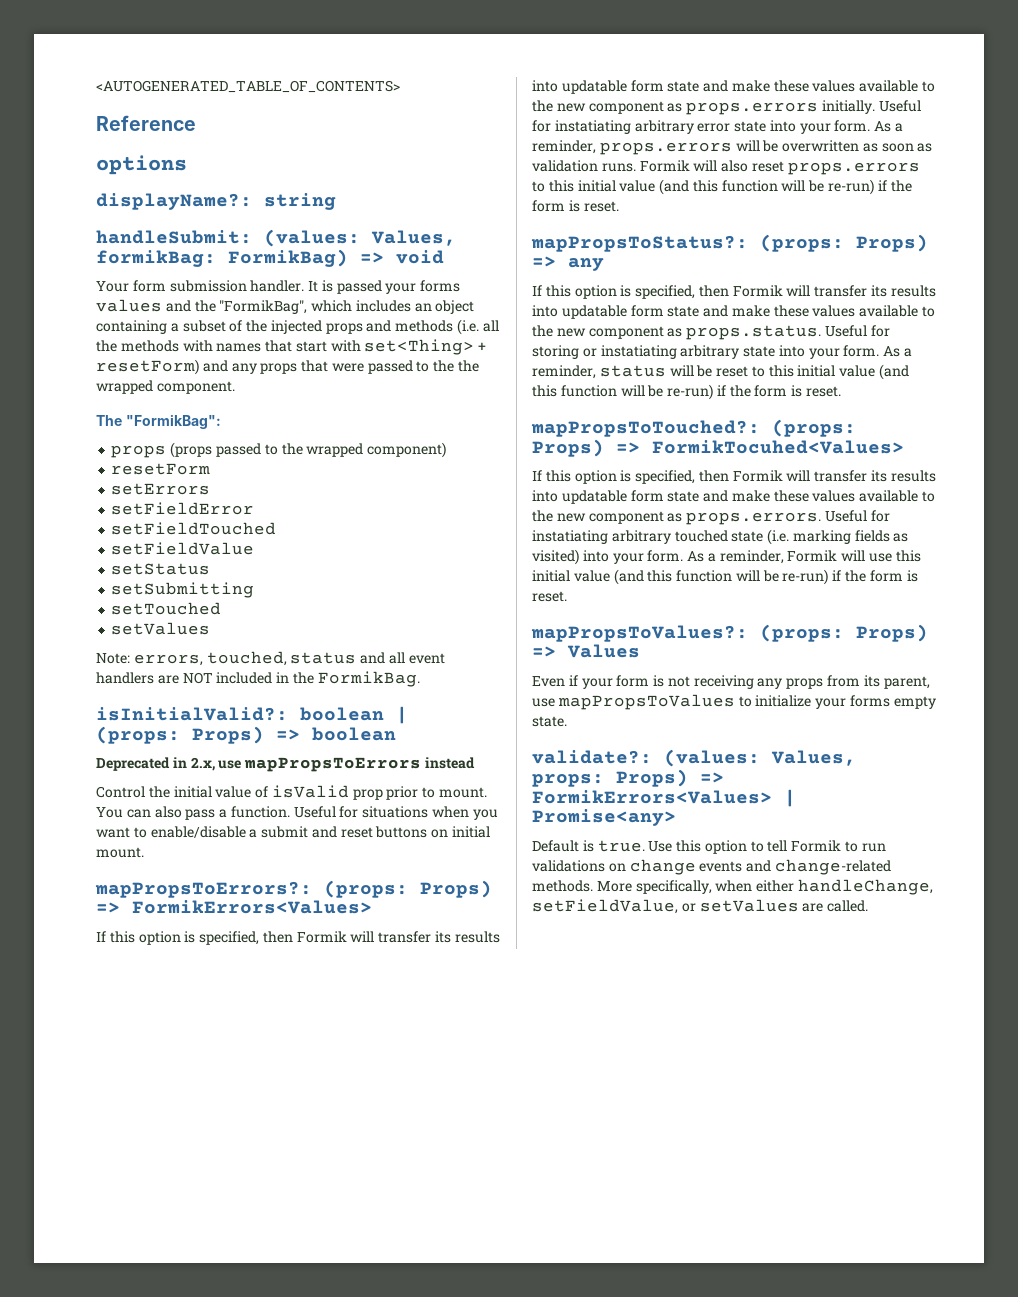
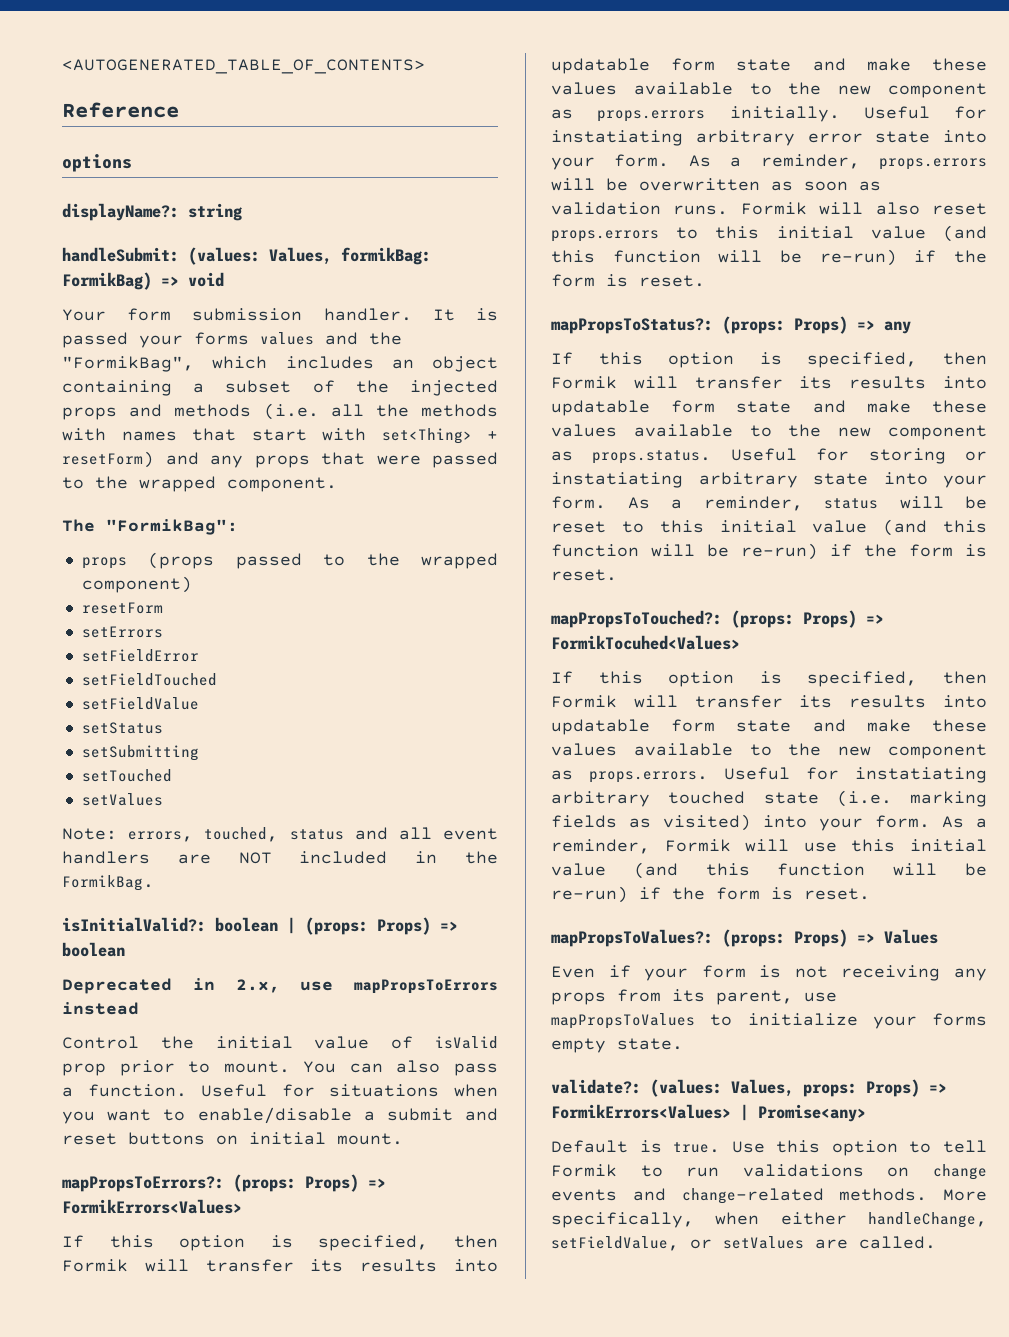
- It is passed your forms values and the "FormikBag", which includes an object containing a subset of the injected props and methods (i.e. all the methods with names that start with set<Thing> + resetForm) and any props that were passed to the the wrapped component.
+ It is passed your forms values and the "FormikBag", which includes an object containing a subset of the injected props and methods (i.e. all the methods with names that start with set<Thing> + resetForm) and any props that were passed to the wrapped component.

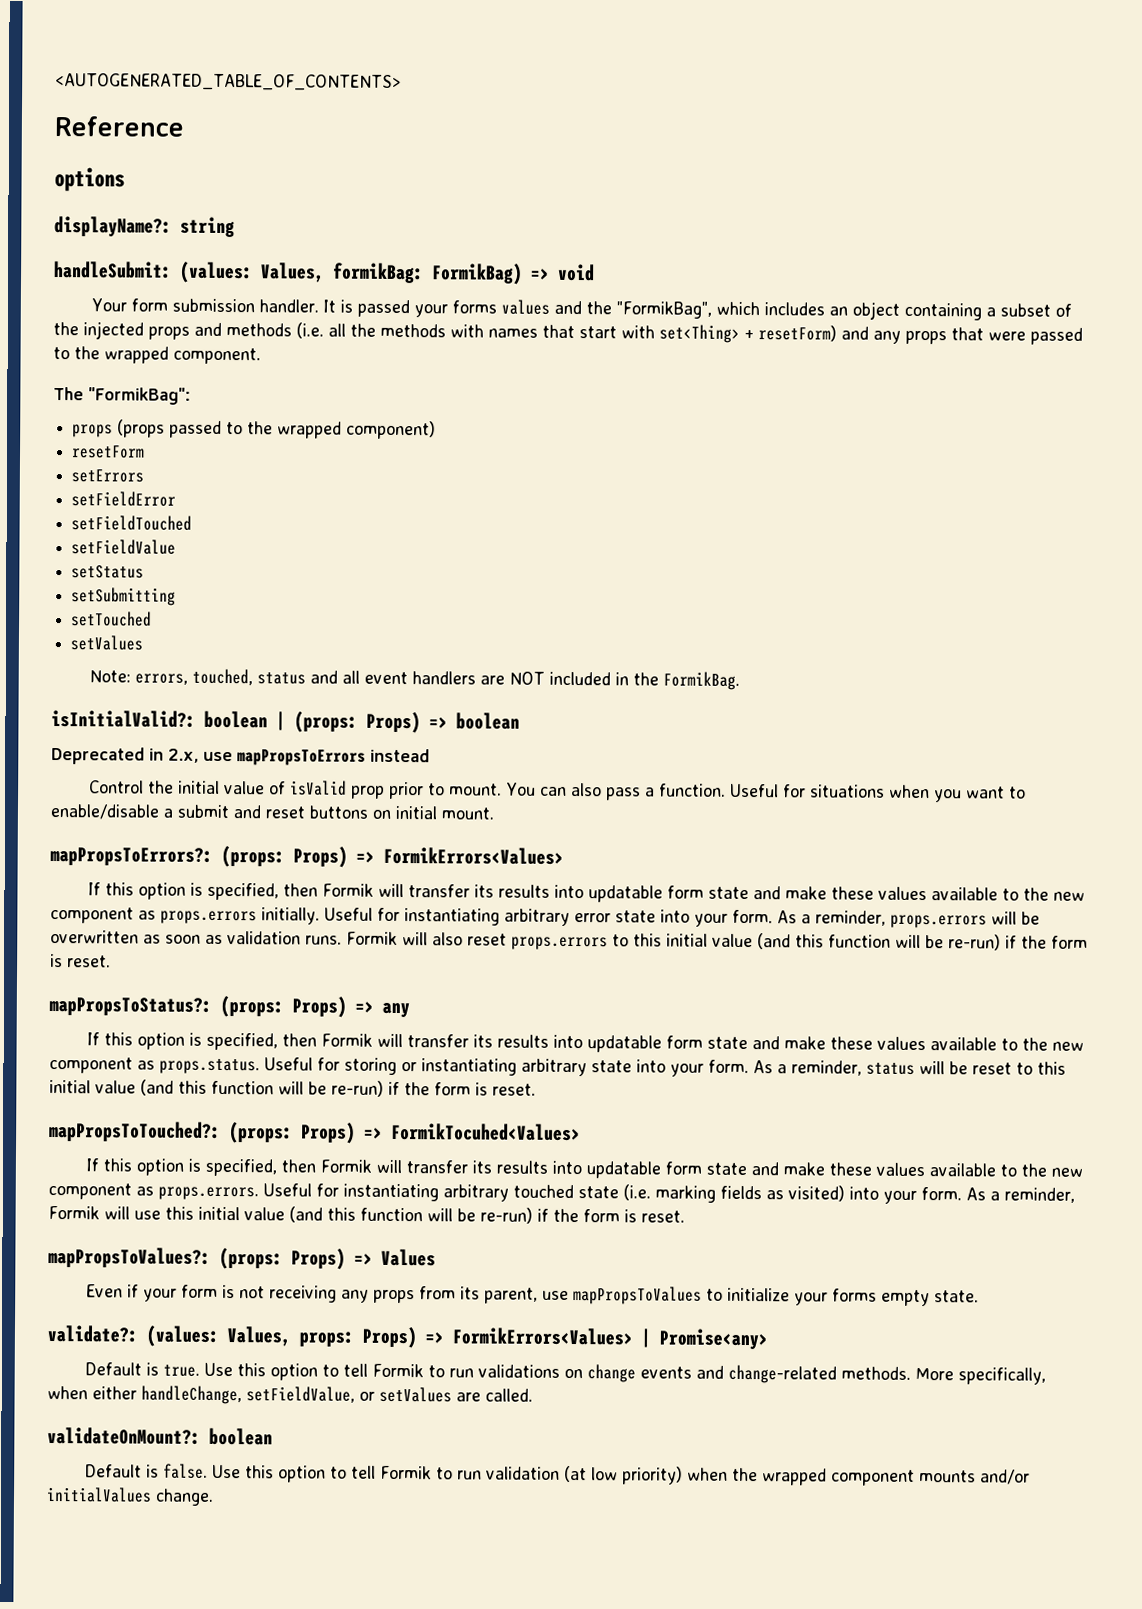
- Useful for instatiating arbitrary error state into your form.
+ Useful for instantiating arbitrary error state into your form.
- If this option is specified, then Formik will transfer its results into updatable form state and make these values available to the new component as props.status. Useful for storing or instatiating arbitrary state into your form.
+ If this option is specified, then Formik will transfer its results into updatable form state and make these values available to the new component as props.status. Useful for storing or instantiating arbitrary state into your form.
- If this option is specified, then Formik will transfer its results into updatable form state and make these values available to the new component as props.errors. Useful for instatiating arbitrary touched state (i.e. marking fields as visited) into your form.
+ If this option is specified, then Formik will transfer its results into updatable form state and make these values available to the new component as props.errors. Useful for instantiating arbitrary touched state (i.e. marking fields as visited) into your form.
+ validateOnMount?: boolean
+ Default is false. Use this option to tell Formik to run validation (at low priority) when the wrapped component mounts and/or initialValues change.

